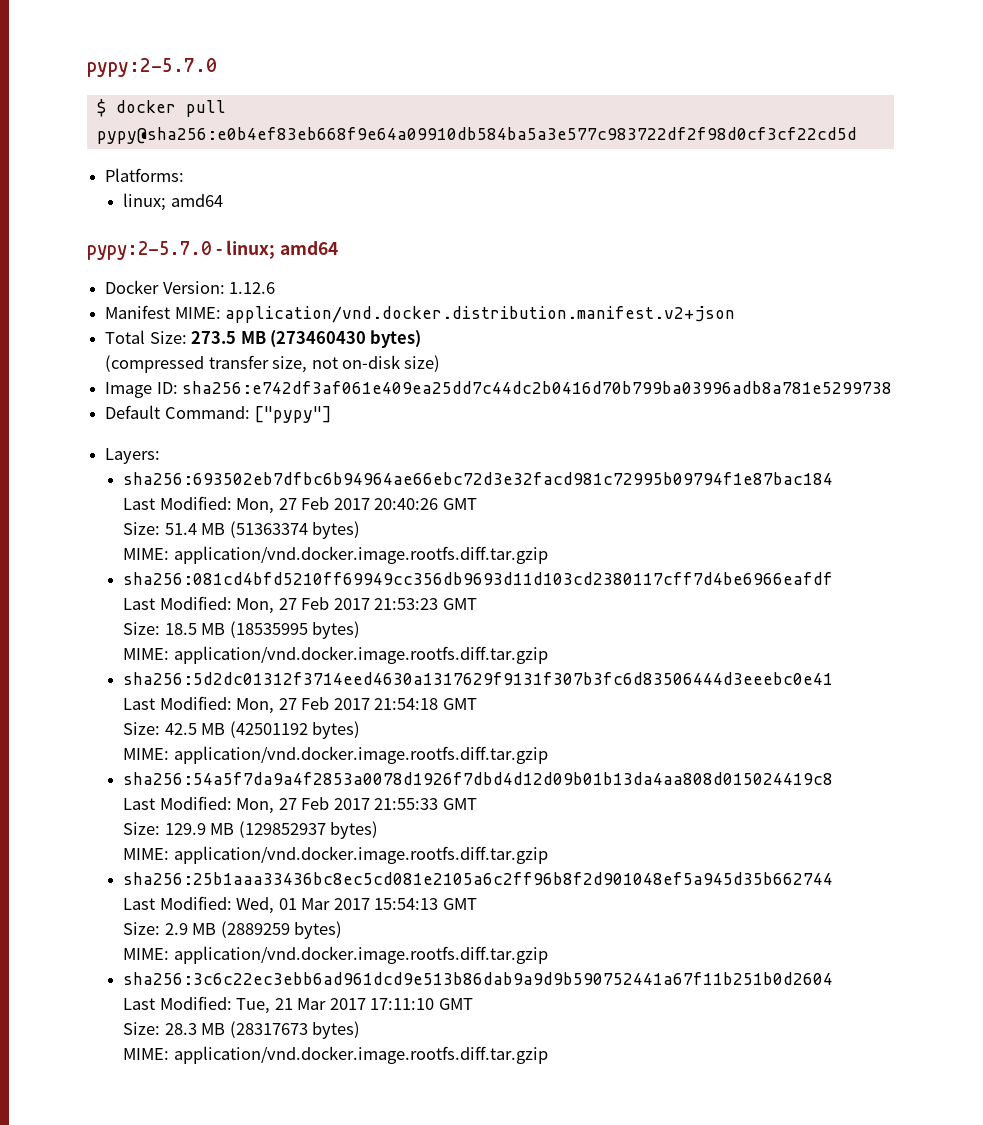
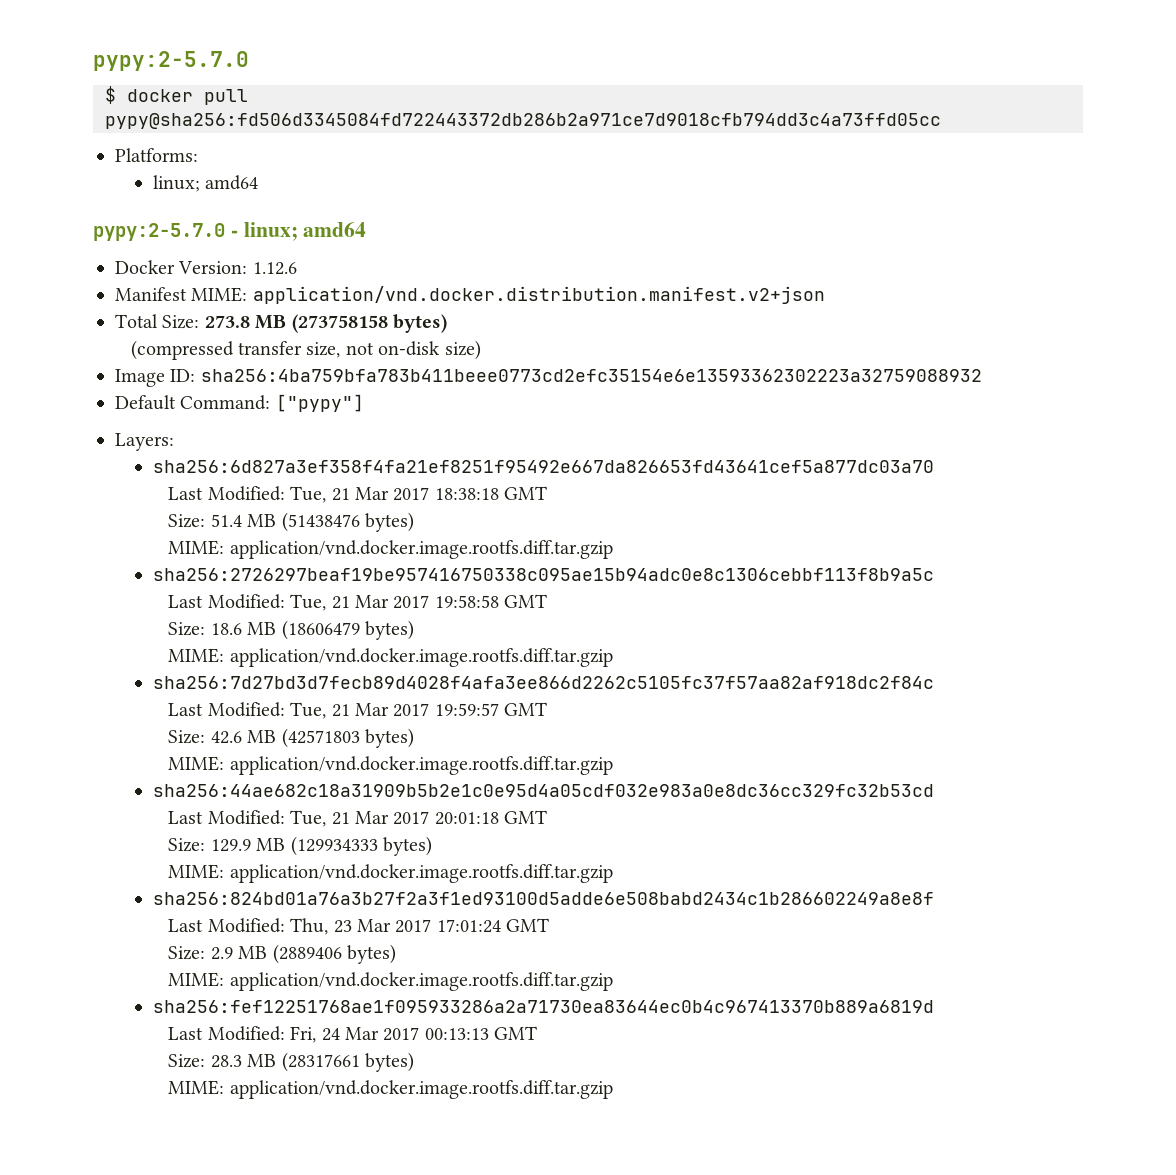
- $ docker pull pypy@sha256:e0b4ef83eb668f9e64a09910db584ba5a3e577c983722df2f98d0cf3cf22cd5d
+ $ docker pull pypy@sha256:fd506d3345084fd722443372db286b2a971ce7d9018cfb794dd3c4a73ffd05cc
- Total Size: 273.5 MB (273460430 bytes)
+ Total Size: 273.8 MB (273758158 bytes)
- Image ID: sha256:e742df3af061e409ea25dd7c44dc2b0416d70b799ba03996adb8a781e5299738
+ Image ID: sha256:4ba759bfa783b411beee0773cd2efc35154e6e13593362302223a32759088932
- sha256:693502eb7dfbc6b94964ae66ebc72d3e32facd981c72995b09794f1e87bac184
- Last Modified: Mon, 27 Feb 2017 20:40:26 GMT
- Size: 51.4 MB (51363374 bytes)
+ sha256:6d827a3ef358f4fa21ef8251f95492e667da826653fd43641cef5a877dc03a70
+ Last Modified: Tue, 21 Mar 2017 18:38:18 GMT
+ Size: 51.4 MB (51438476 bytes)
  MIME: application/vnd.docker.image.rootfs.diff.tar.gzip
- sha256:081cd4bfd5210ff69949cc356db9693d11d103cd2380117cff7d4be6966eafdf
- Last Modified: Mon, 27 Feb 2017 21:53:23 GMT
- Size: 18.5 MB (18535995 bytes)
+ sha256:2726297beaf19be957416750338c095ae15b94adc0e8c1306cebbf113f8b9a5c
+ Last Modified: Tue, 21 Mar 2017 19:58:58 GMT
+ Size: 18.6 MB (18606479 bytes)
  MIME: application/vnd.docker.image.rootfs.diff.tar.gzip
- sha256:5d2dc01312f3714eed4630a1317629f9131f307b3fc6d83506444d3eeebc0e41
- Last Modified: Mon, 27 Feb 2017 21:54:18 GMT
- Size: 42.5 MB (42501192 bytes)
+ sha256:7d27bd3d7fecb89d4028f4afa3ee866d2262c5105fc37f57aa82af918dc2f84c
+ Last Modified: Tue, 21 Mar 2017 19:59:57 GMT
+ Size: 42.6 MB (42571803 bytes)
  MIME: application/vnd.docker.image.rootfs.diff.tar.gzip
- sha256:54a5f7da9a4f2853a0078d1926f7dbd4d12d09b01b13da4aa808d015024419c8
- Last Modified: Mon, 27 Feb 2017 21:55:33 GMT
- Size: 129.9 MB (129852937 bytes)
+ sha256:44ae682c18a31909b5b2e1c0e95d4a05cdf032e983a0e8dc36cc329fc32b53cd
+ Last Modified: Tue, 21 Mar 2017 20:01:18 GMT
+ Size: 129.9 MB (129934333 bytes)
  MIME: application/vnd.docker.image.rootfs.diff.tar.gzip
- sha256:25b1aaa33436bc8ec5cd081e2105a6c2ff96b8f2d901048ef5a945d35b662744
- Last Modified: Wed, 01 Mar 2017 15:54:13 GMT
- Size: 2.9 MB (2889259 bytes)
+ sha256:824bd01a76a3b27f2a3f1ed93100d5adde6e508babd2434c1b286602249a8e8f
+ Last Modified: Thu, 23 Mar 2017 17:01:24 GMT
+ Size: 2.9 MB (2889406 bytes)
  MIME: application/vnd.docker.image.rootfs.diff.tar.gzip
- sha256:3c6c22ec3ebb6ad961dcd9e513b86dab9a9d9b590752441a67f11b251b0d2604
- Last Modified: Tue, 21 Mar 2017 17:11:10 GMT
+ sha256:fef12251768ae1f095933286a2a71730ea83644ec0b4c967413370b889a6819d
+ Last Modified: Fri, 24 Mar 2017 00:13:13 GMT
- Size: 28.3 MB (28317673 bytes)
+ Size: 28.3 MB (28317661 bytes)

